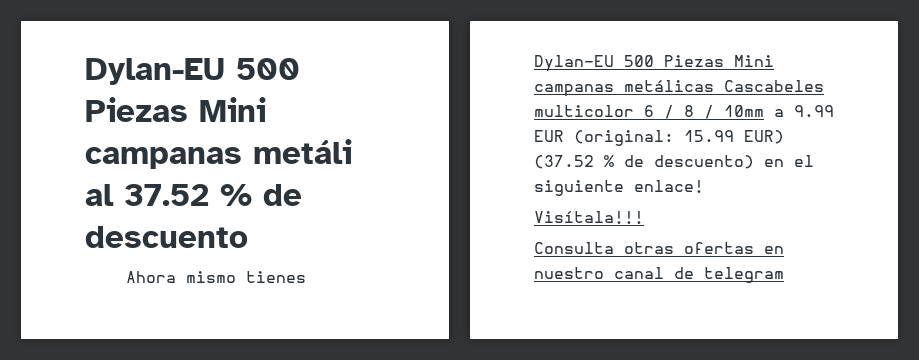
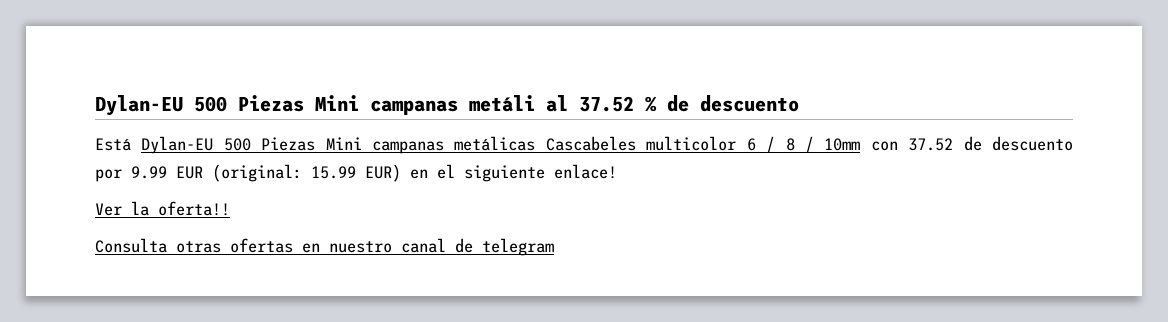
- Ahora mismo tienes Dylan-EU 500 Piezas Mini campanas metálicas Cascabeles multicolor 6 / 8 / 10mm a 9.99 EUR (original: 15.99 EUR) (37.52 % de descuento) en el siguiente enlace!
+ Está Dylan-EU 500 Piezas Mini campanas metálicas Cascabeles multicolor 6 / 8 / 10mm con 37.52 de descuento por 9.99 EUR (original: 15.99 EUR) en el siguiente enlace!
- Visítala!!!
+ Ver la oferta!!

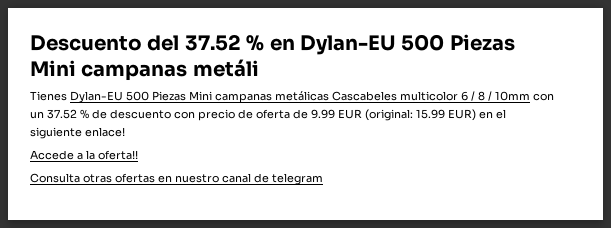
- Dylan-EU 500 Piezas Mini campanas metáli al 37.52 % de descuento
- Está Dylan-EU 500 Piezas Mini campanas metálicas Cascabeles multicolor 6 / 8 / 10mm con 37.52 de descuento por 9.99 EUR (original: 15.99 EUR) en el siguiente enlace!
+ Descuento del 37.52 % en Dylan-EU 500 Piezas Mini campanas metáli
+ Tienes Dylan-EU 500 Piezas Mini campanas metálicas Cascabeles multicolor 6 / 8 / 10mm con un 37.52 % de descuento con precio de oferta de 9.99 EUR (original: 15.99 EUR) en el siguiente enlace!
- Ver la oferta!!
+ Accede a la oferta!!

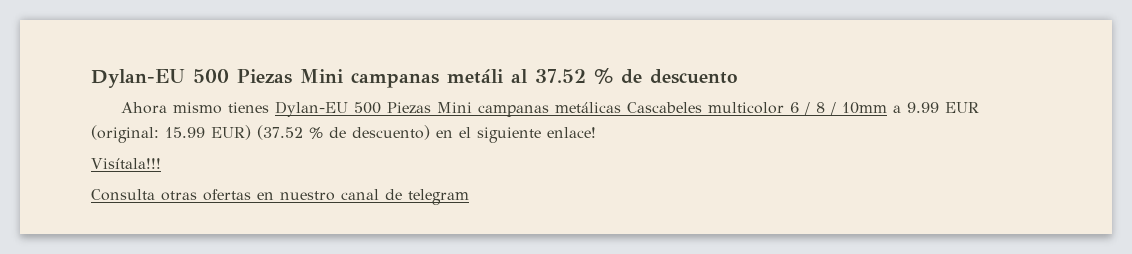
- Descuento del 37.52 % en Dylan-EU 500 Piezas Mini campanas metáli
- Tienes Dylan-EU 500 Piezas Mini campanas metálicas Cascabeles multicolor 6 / 8 / 10mm con un 37.52 % de descuento con precio de oferta de 9.99 EUR (original: 15.99 EUR) en el siguiente enlace!
+ Dylan-EU 500 Piezas Mini campanas metáli al 37.52 % de descuento
+ Ahora mismo tienes Dylan-EU 500 Piezas Mini campanas metálicas Cascabeles multicolor 6 / 8 / 10mm a 9.99 EUR (original: 15.99 EUR) (37.52 % de descuento) en el siguiente enlace!
- Accede a la oferta!!
+ Visítala!!!

